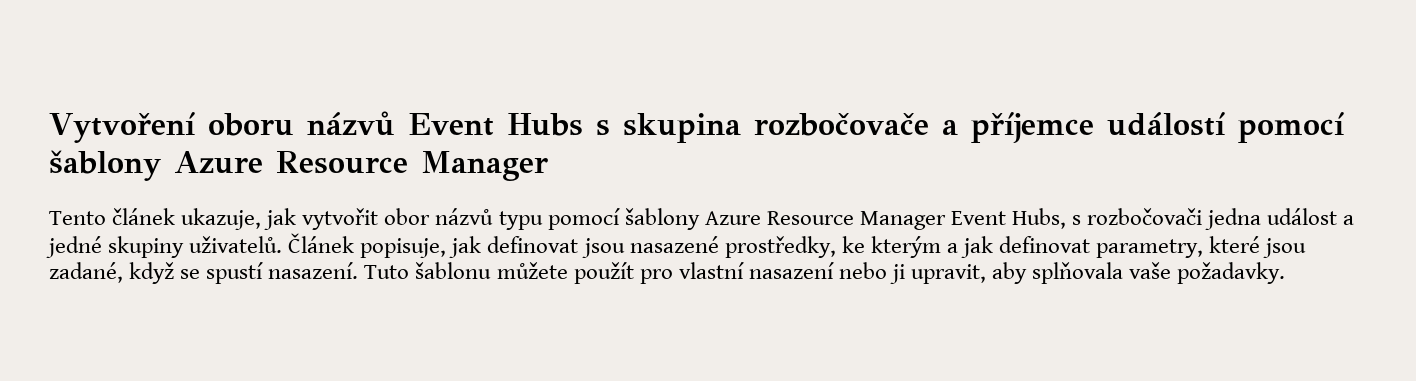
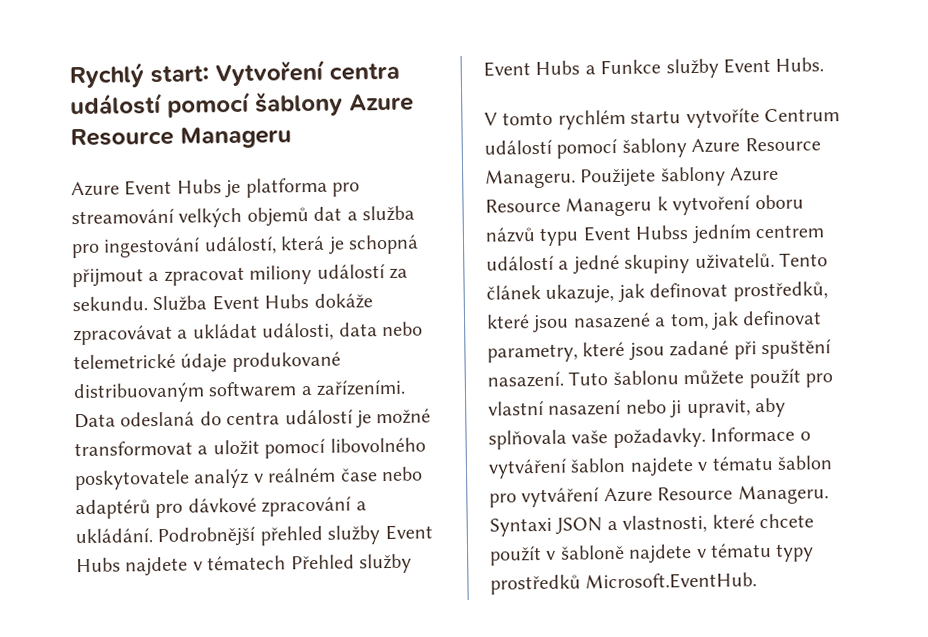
- Vytvoření oboru názvů Event Hubs s skupina rozbočovače a příjemce událostí pomocí šablony Azure Resource Manager
- Tento článek ukazuje, jak vytvořit obor názvů typu pomocí šablony Azure Resource Manager Event Hubs, s rozbočovači jedna událost a jedné skupiny uživatelů. Článek popisuje, jak definovat jsou nasazené prostředky, ke kterým a jak definovat parametry, které jsou zadané, když se spustí nasazení.
+ Rychlý start: Vytvoření centra událostí pomocí šablony Azure Resource Manageru
+ Azure Event Hubs je platforma pro streamování velkých objemů dat a služba pro ingestování událostí, která je schopná přijmout a zpracovat miliony událostí za sekundu. Služba Event Hubs dokáže zpracovávat a ukládat události, data nebo telemetrické údaje produkované distribuovaným softwarem a zařízeními. Data odeslaná do centra událostí je možné transformovat a uložit pomocí libovolného poskytovatele analýz v reálném čase nebo adaptérů pro dávkové zpracování a ukládání. Podrobnější přehled služby Event Hubs najdete v tématech Přehled služby Event Hubs a Funkce služby Event Hubs.
+ V tomto rychlém startu vytvoříte Centrum událostí pomocí šablony Azure Resource Manageru. Použijete šablony Azure Resource Manageru k vytvoření oboru názvů typu Event Hubss jedním centrem událostí a jedné skupiny uživatelů. Tento článek ukazuje, jak definovat prostředků, které jsou nasazené a tom, jak definovat parametry, které jsou zadané při spuštění nasazení.
+ Informace o vytváření šablon najdete v tématu šablon pro vytváření Azure Resource Manageru. Syntaxi JSON a vlastnosti, které chcete použít v šabloně najdete v tématu typy prostředků Microsoft.EventHub.

